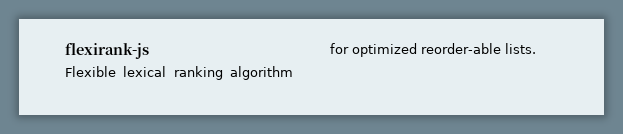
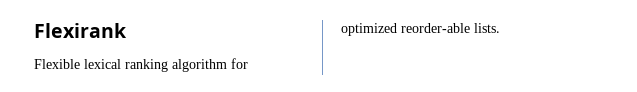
- flexirank-js
+ Flexirank

